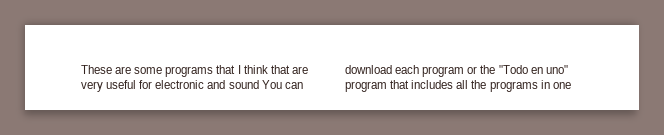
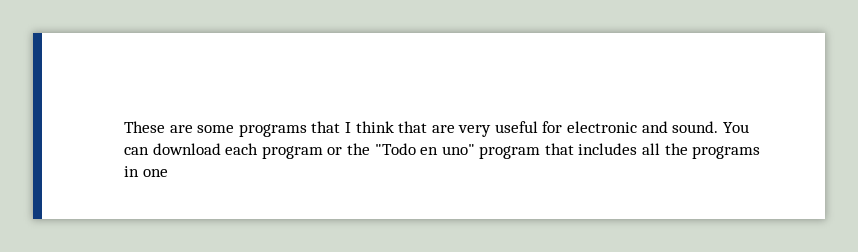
- These are some programs that I think that are very useful for electronic and sound You can download each program or the "Todo en uno" program that includes all the programs in one
+ These are some programs that I think that are very useful for electronic and sound. You can download each program or the "Todo en uno" program that includes all the programs in one

